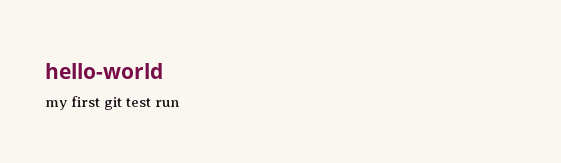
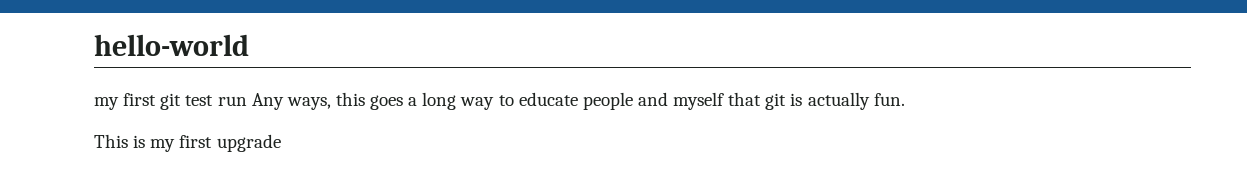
- my first git test run
+ my first git test run Any ways, this goes a long way to educate people and myself that git is actually fun.
+ This is my first upgrade

